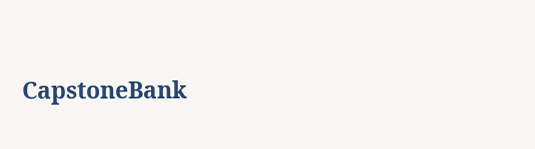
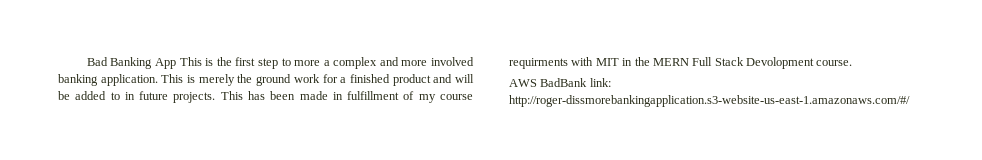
- CapstoneBank
+ Bad Banking App This is the first step to more a complex and more involved banking application. This is merely the ground work for a finished product and will be added to in future projects. This has been made in fulfillment of my course requirments with MIT in the MERN Full Stack Devolopment course.
+ AWS BadBank link: http://roger-dissmorebankingapplication.s3-website-us-east-1.amazonaws.com/#/

